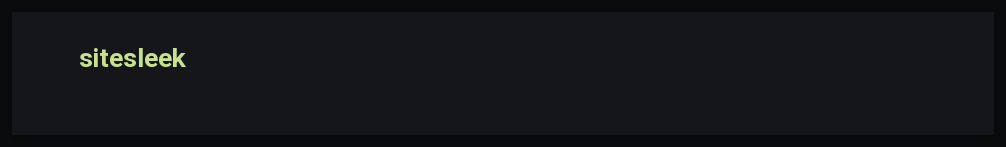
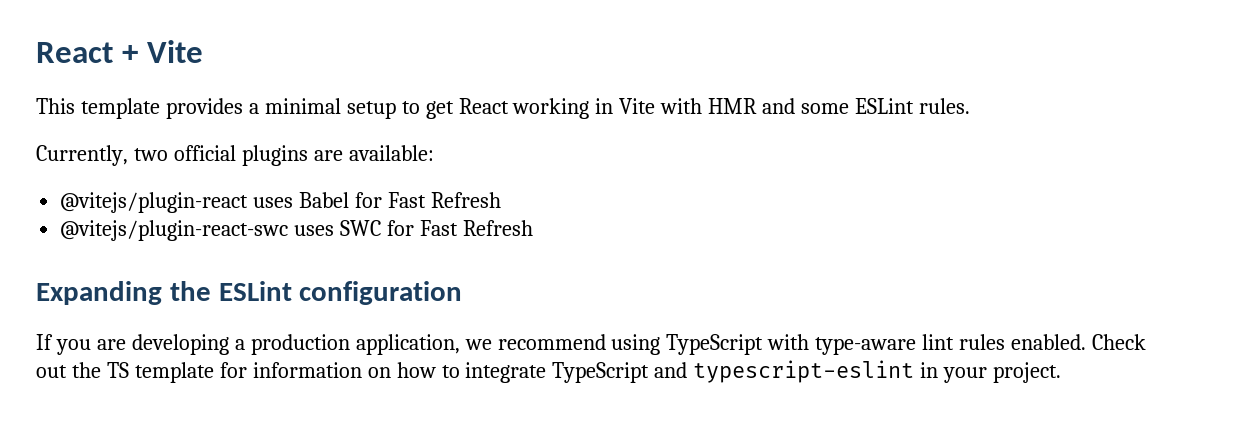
- sitesleek
+ React + Vite
+ This template provides a minimal setup to get React working in Vite with HMR and some ESLint rules.
+ Currently, two official plugins are available:
+ @vitejs/plugin-react uses Babel for Fast Refresh
+ @vitejs/plugin-react-swc uses SWC for Fast Refresh
+ Expanding the ESLint configuration
+ If you are developing a production application, we recommend using TypeScript with type-aware lint rules enabled. Check out the TS template for information on how to integrate TypeScript and typescript-eslint in your project.

